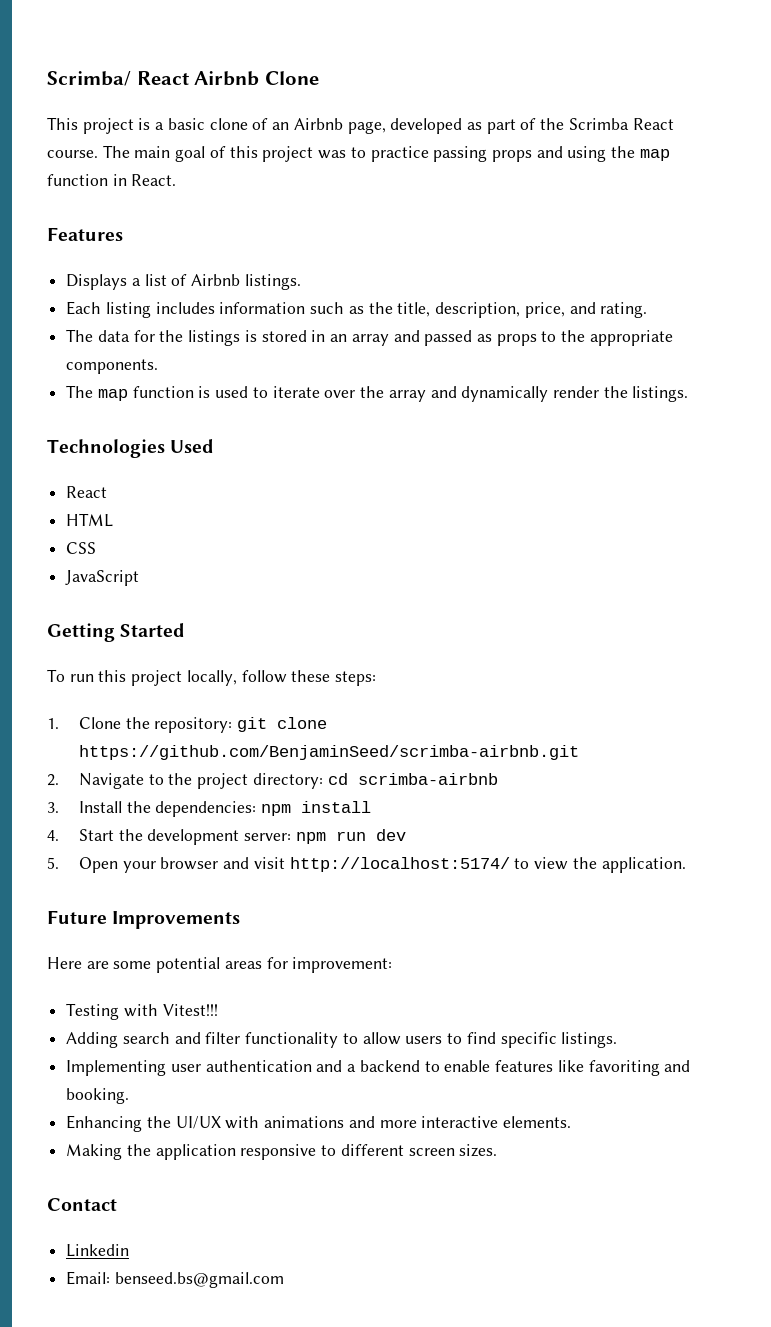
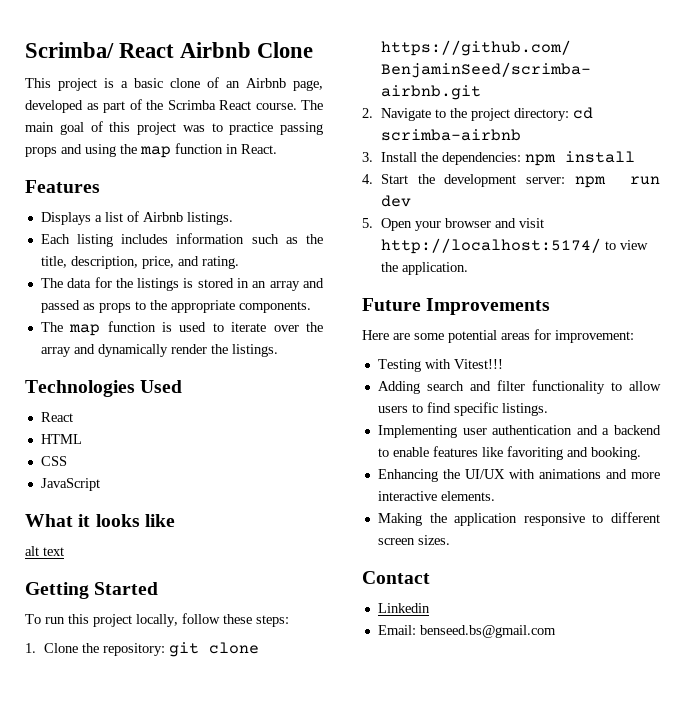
+ What it looks like
+ alt text

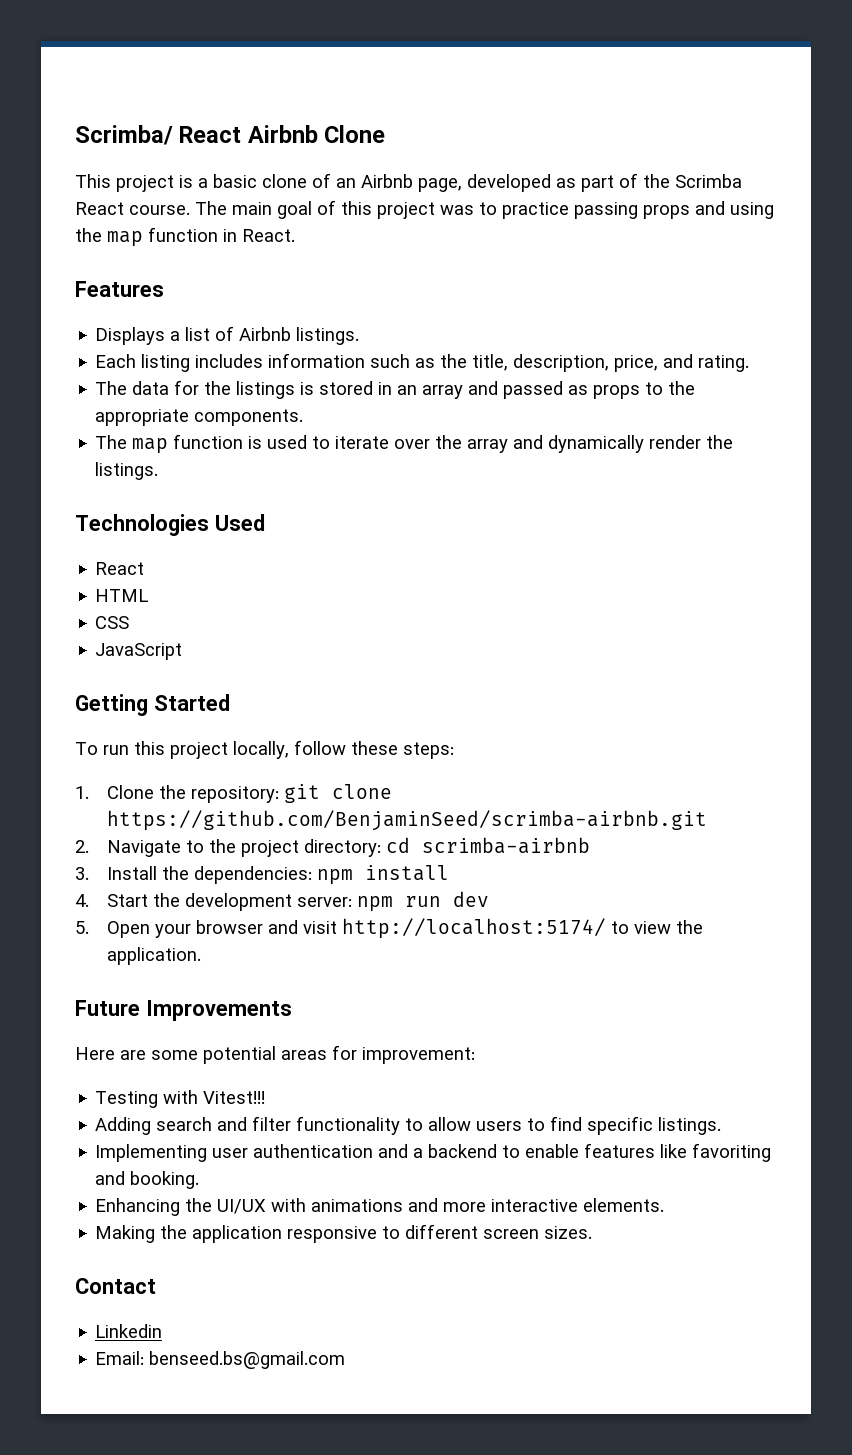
- What it looks like
- alt text

